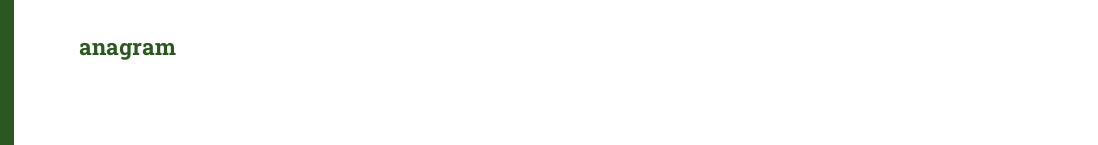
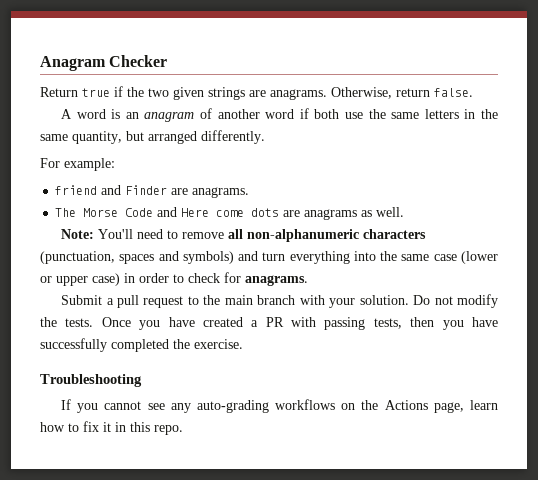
- anagram
+ Anagram Checker
+ Return true if the two given strings are anagrams. Otherwise, return false.
+ A word is an anagram of another word if both use the same letters in the same quantity, but arranged differently.
+ For example:
+ friend and Finder are anagrams.
+ The Morse Code and Here come dots are anagrams as well.
+ Note: You'll need to remove all non-alphanumeric characters (punctuation, spaces and symbols) and turn everything into the same case (lower or upper case) in order to check for anagrams.
+ Submit a pull request to the main branch with your solution. Do not modify the tests. Once you have created a PR with passing tests, then you have successfully completed the exercise.
+ Troubleshooting
+ If you cannot see any auto-grading workflows on the Actions page, learn how to fix it in this repo.

